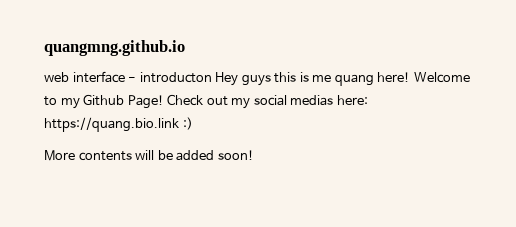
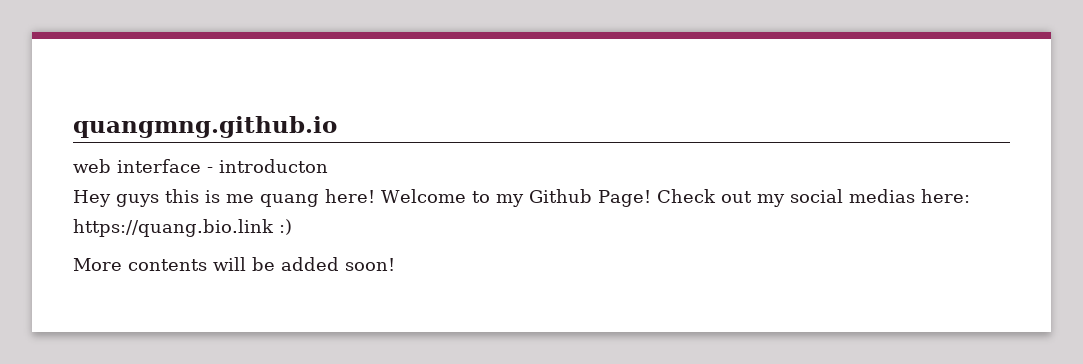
- web interface - introducton Hey guys this is me quang here!
+ web interface - introducton
+ Hey guys this is me quang here!

